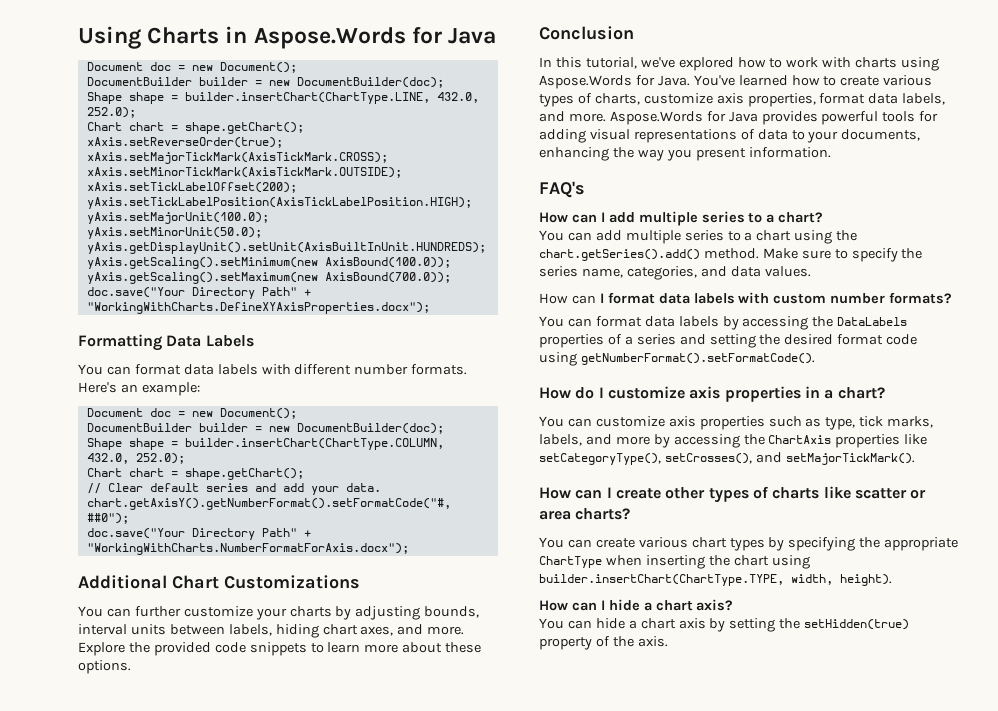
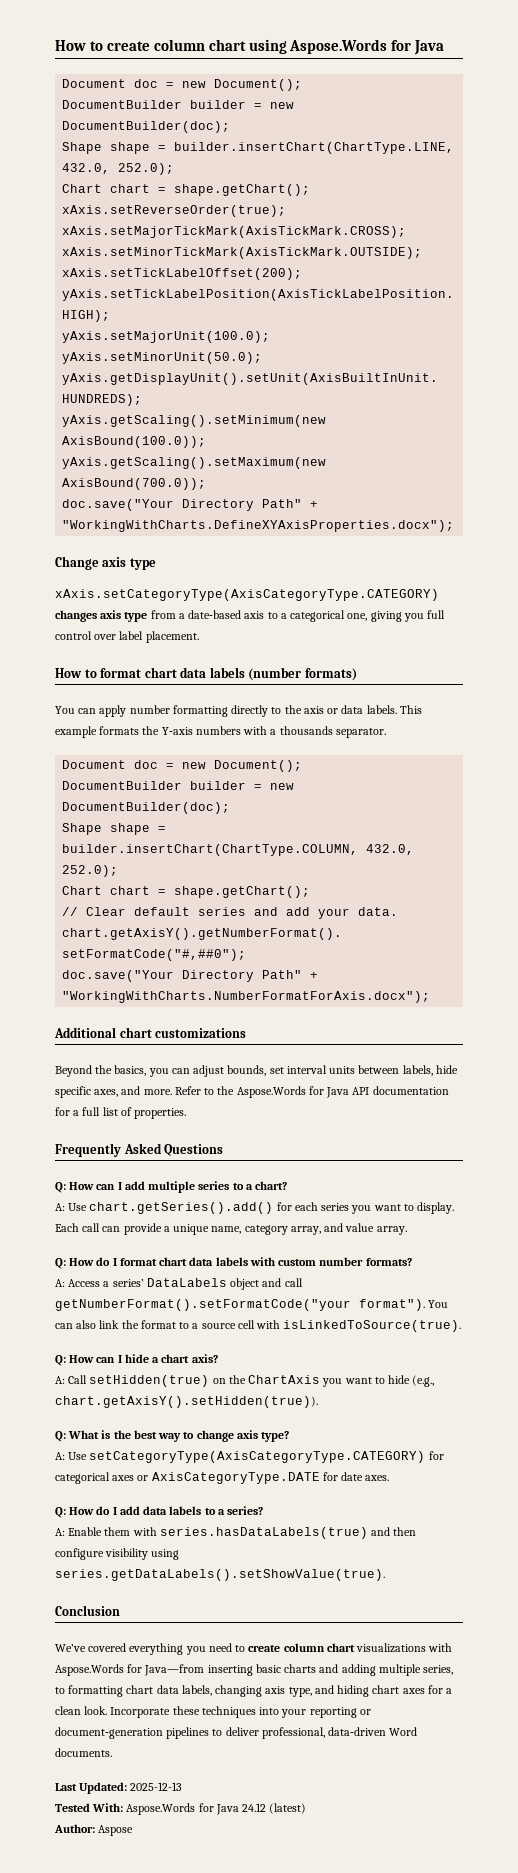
- Using Charts in Aspose.Words for Java
+ How to create column chart using Aspose.Words for Java
- Formatting Data Labels
- You can format data labels with different number formats. Here's an example:
+ Change axis type
+ xAxis.setCategoryType(AxisCategoryType.CATEGORY) changes axis type from a date‑based axis to a categorical one, giving you full control over label placement.
+ How to format chart data labels (number formats)
+ You can apply number formatting directly to the axis or data labels. This example formats the Y‑axis numbers with a thousands separator.
- Additional Chart Customizations
- You can further customize your charts by adjusting bounds, interval units between labels, hiding chart axes, and more.
+ Additional chart customizations
+ Beyond the basics, you can adjust bounds, set interval units between labels, hide specific axes, and more.
- Explore the provided code snippets to learn more about these options.
- Conclusion
- In this tutorial, we've explored how to work with charts using Aspose.Words for Java. You've learned how to create various types of charts, customize axis properties, format data labels, and more. Aspose.Words for Java provides powerful tools for adding visual representations of data to your documents, enhancing the way you present information.
- FAQ's
- How can I add multiple series to a chart?
+ Refer to the Aspose.Words for Java API documentation for a full list of properties.
+ Frequently Asked Questions
+ Q: How can I add multiple series to a chart?
- You can add multiple series to a chart using the chart.getSeries().add() method. Make sure to specify the series name, categories, and data values.
- How can I format data labels with custom number formats?
+ A: Use chart.getSeries().add() for each series you want to display. Each call can provide a unique name, category array, and value array.
+ Q: How do I format chart data labels with custom number formats?
- You can format data labels by accessing the DataLabels properties of a series and setting the desired format code using getNumberFormat().setFormatCode().
- How do I customize axis properties in a chart?
- You can customize axis properties such as type, tick marks, labels, and more by accessing the ChartAxis properties like setCategoryType(), setCrosses(), and setMajorTickMark().
- How can I create other types of charts like scatter or area charts?
- You can create various chart types by specifying the appropriate ChartType when inserting the chart using builder.insertChart(ChartType.TYPE, width, height).
- How can I hide a chart axis?
+ A: Access a series’ DataLabels object and call getNumberFormat().setFormatCode("your format"). You can also link the format to a source cell with isLinkedToSource(true).
+ Q: How can I hide a chart axis?
- You can hide a chart axis by setting the setHidden(true) property of the axis.
+ A: Call setHidden(true) on the ChartAxis you want to hide (e.g., chart.getAxisY().setHidden(true)).
+ Q: What is the best way to change axis type?
+ A: Use setCategoryType(AxisCategoryType.CATEGORY) for categorical axes or AxisCategoryType.DATE for date axes.
+ Q: How do I add data labels to a series?
+ A: Enable them with series.hasDataLabels(true) and then configure visibility using series.getDataLabels().setShowValue(true).
+ Conclusion
+ We’ve covered everything you need to create column chart visualizations with Aspose.Words for Java—from inserting basic charts and adding multiple series, to formatting chart data labels, changing axis type, and hiding chart axes for a clean look. Incorporate these techniques into your reporting or document‑generation pipelines to deliver professional, data‑driven Word documents.
+ Last Updated: 2025-12-13
+ Tested With: Aspose.Words for Java 24.12 (latest)
+ Author: Aspose

